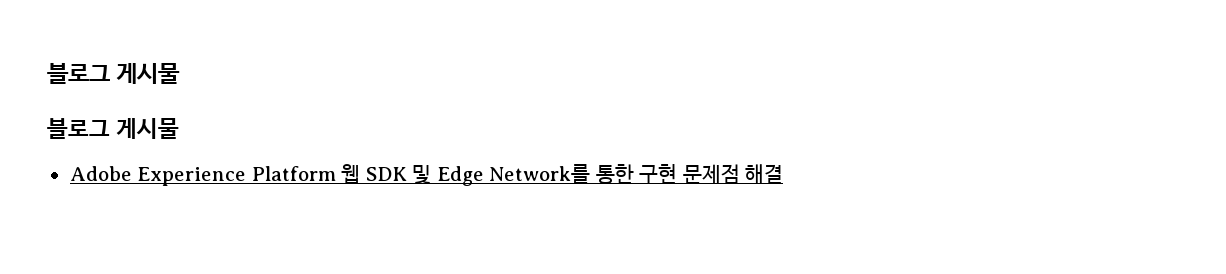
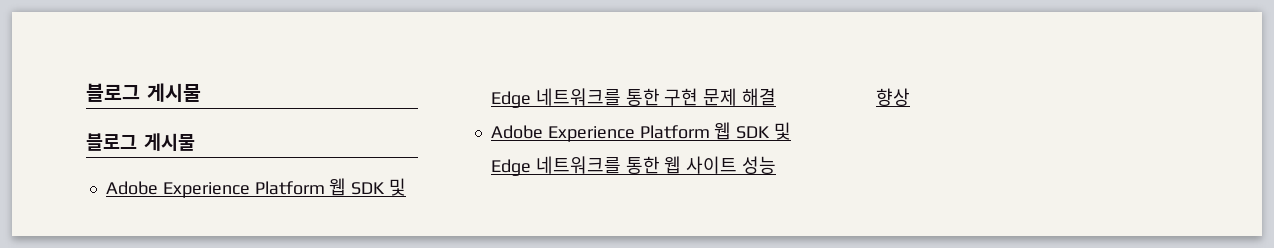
- Adobe Experience Platform 웹 SDK 및 Edge Network를 통한 구현 문제점 해결
+ Adobe Experience Platform 웹 SDK 및 Edge 네트워크를 통한 구현 문제 해결
+ Adobe Experience Platform 웹 SDK 및 Edge 네트워크를 통한 웹 사이트 성능 향상

